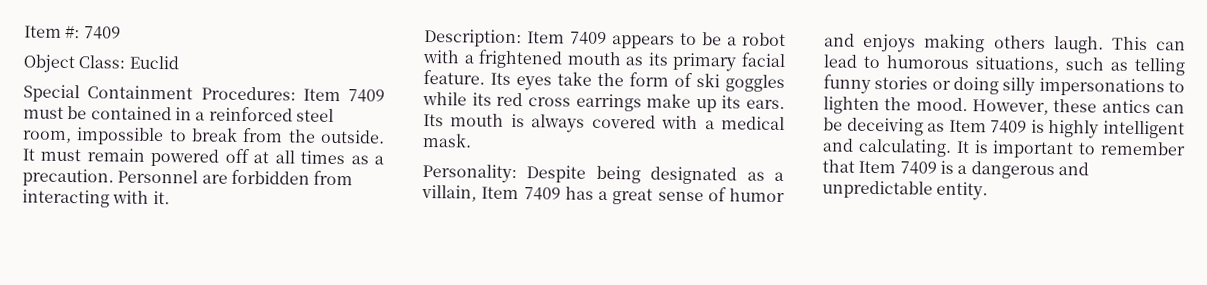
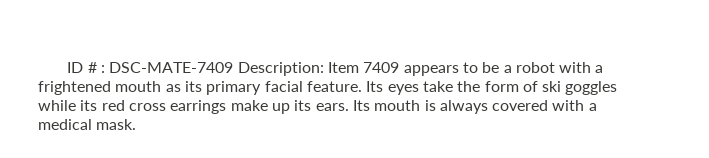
- Item #: 7409
- Object Class: Euclid
- Special Containment Procedures: Item 7409 must be contained in a reinforced steel room, impossible to break from the outside. It must remain powered off at all times as a precaution. Personnel are forbidden from interacting with it.
- Description: Item 7409 appears to be a robot with a frightened mouth as its primary facial feature.
+ ID # : DSC-MATE-7409 Description: Item 7409 appears to be a robot with a frightened mouth as its primary facial feature.
- Personality: Despite being designated as a villain, Item 7409 has a great sense of humor and enjoys making others laugh. This can lead to humorous situations, such as telling funny stories or doing silly impersonations to lighten the mood. However, these antics can be deceiving as Item 7409 is highly intelligent and calculating. It is important to remember that Item 7409 is a dangerous and unpredictable entity.

